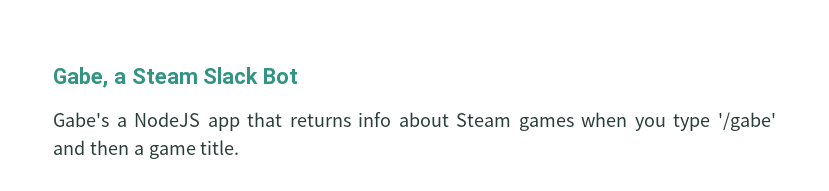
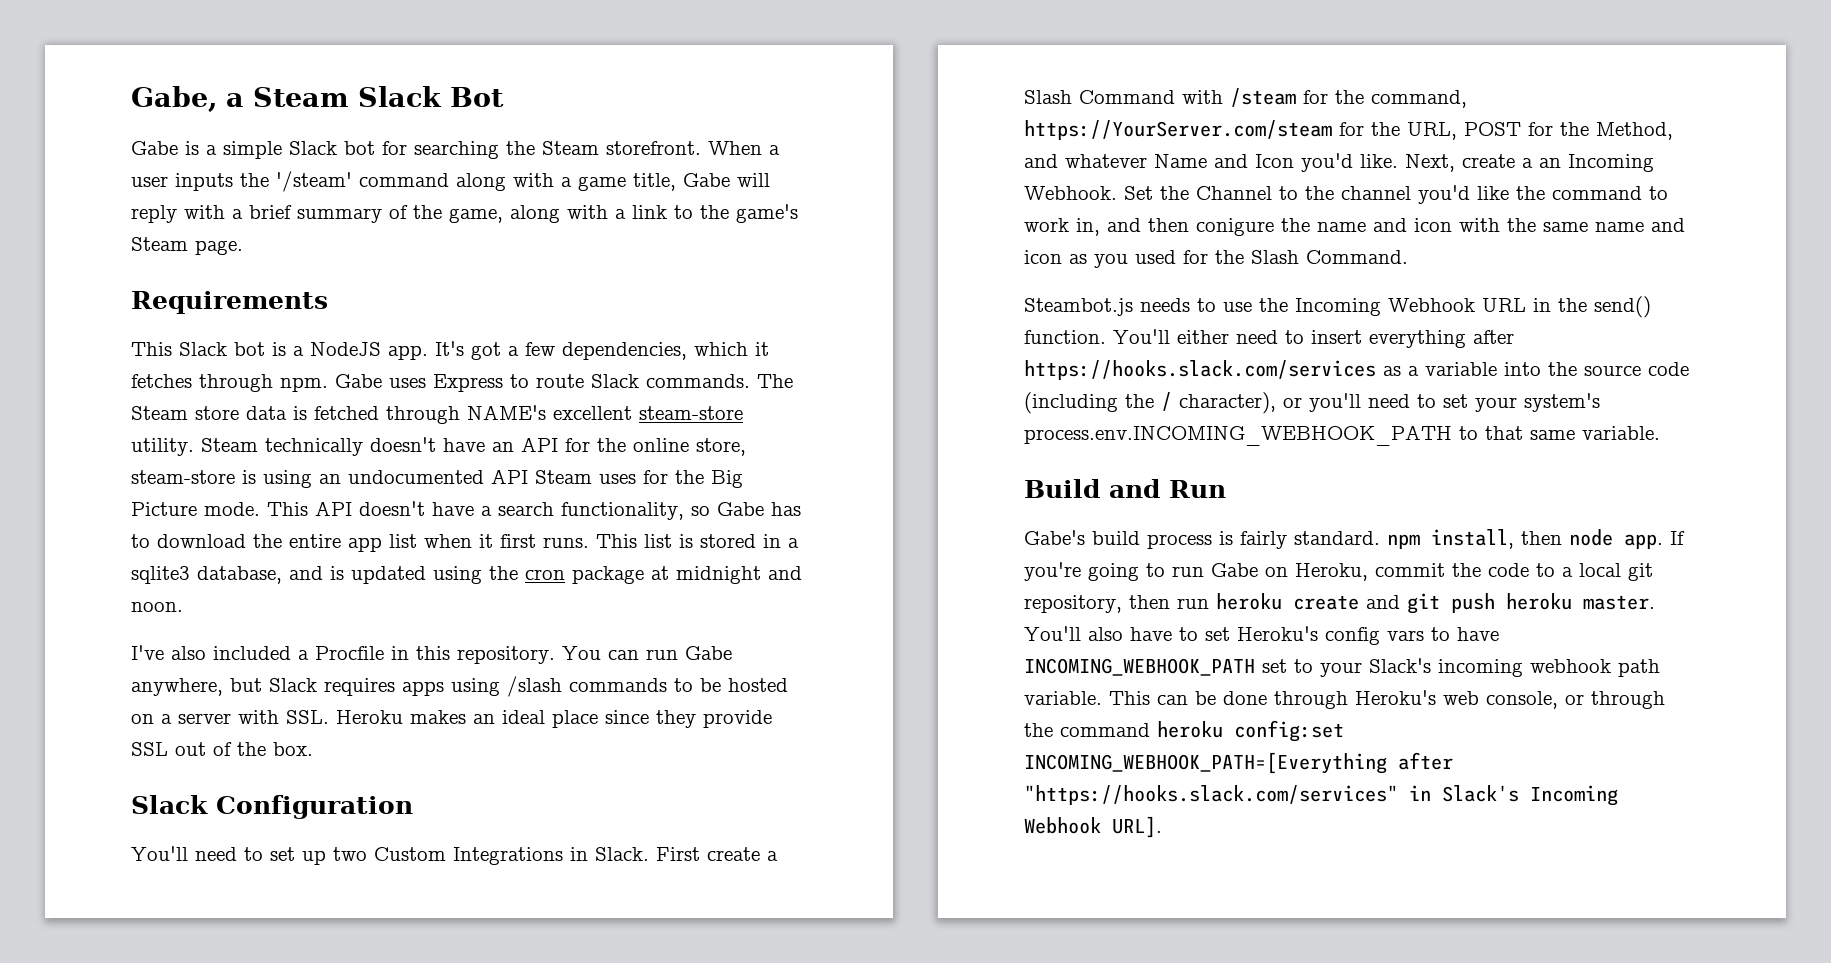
- Gabe's a NodeJS app that returns info about Steam games when you type '/gabe' and then a game title.
+ Gabe is a simple Slack bot for searching the Steam storefront. When a user inputs the '/steam' command along with a game title, Gabe will reply with a brief summary of the game, along with a link to the game's Steam page.
+ Requirements
+ This Slack bot is a NodeJS app. It's got a few dependencies, which it fetches through npm. Gabe uses Express to route Slack commands. The Steam store data is fetched through NAME's excellent steam-store utility. Steam technically doesn't have an API for the online store, steam-store is using an undocumented API Steam uses for the Big Picture mode. This API doesn't have a search functionality, so Gabe has to download the entire app list when it first runs. This list is stored in a sqlite3 database, and is updated using the cron package at midnight and noon.
+ I've also included a Procfile in this repository. You can run Gabe anywhere, but Slack requires apps using /slash commands to be hosted on a server with SSL. Heroku makes an ideal place since they provide SSL out of the box.
+ Slack Configuration
+ You'll need to set up two Custom Integrations in Slack. First create a Slash Command with /steam for the command, https://YourServer.com/steam for the URL, POST for the Method, and whatever Name and Icon you'd like. Next, create a an Incoming Webhook. Set the Channel to the channel you'd like the command to work in, and then conigure the name and icon with the same name and icon as you used for the Slash Command.
+ Steambot.js needs to use the Incoming Webhook URL in the send() function. You'll either need to insert everything after https://hooks.slack.com/services as a variable into the source code (including the / character), or you'll need to set your system's process.env.INCOMING_WEBHOOK_PATH to that same variable.
+ Build and Run
+ Gabe's build process is fairly standard. npm install, then node app. If you're going to run Gabe on Heroku, commit the code to a local git repository, then run heroku create and git push heroku master. You'll also have to set Heroku's config vars to have INCOMING_WEBHOOK_PATH set to your Slack's incoming webhook path variable. This can be done through Heroku's web console, or through the command heroku config:set INCOMING_WEBHOOK_PATH=[Everything after "https://hooks.slack.com/services" in Slack's Incoming Webhook URL].

